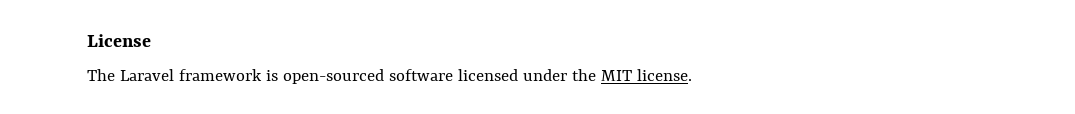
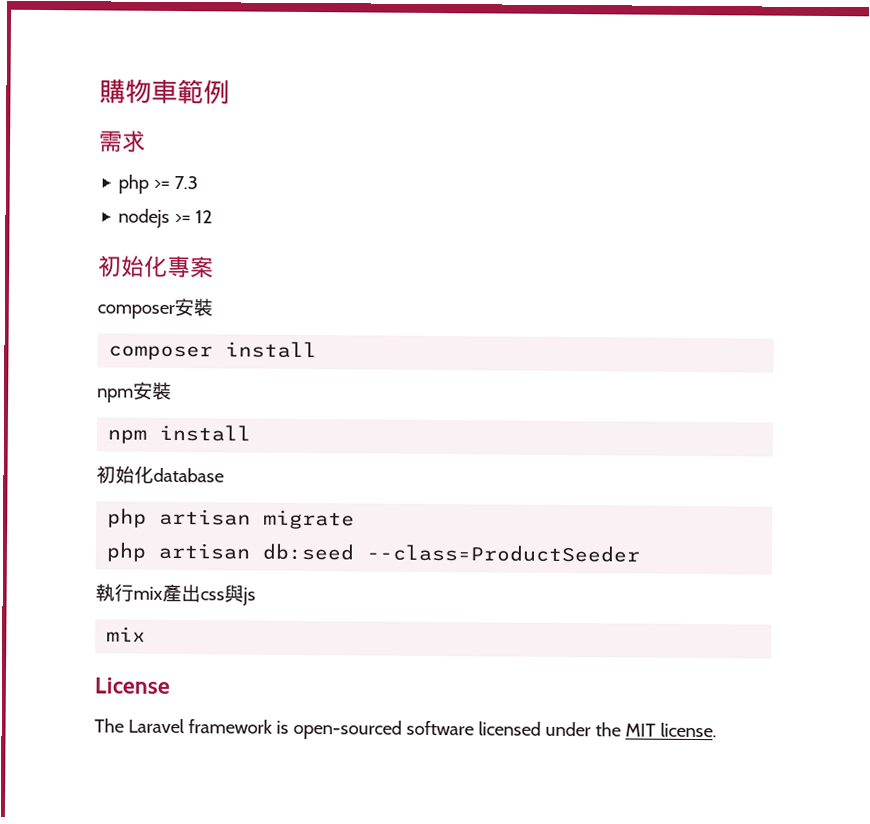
+ 購物車範例
+ 需求
+ php >= 7.3
+ nodejs >= 12
+ 初始化專案
+ composer安裝
+ composer install
+ npm安裝
+ npm install
+ 初始化database
+ php artisan migrate
+ php artisan db:seed --class=ProductSeeder
+ 執行mix產出css與js
+ mix

